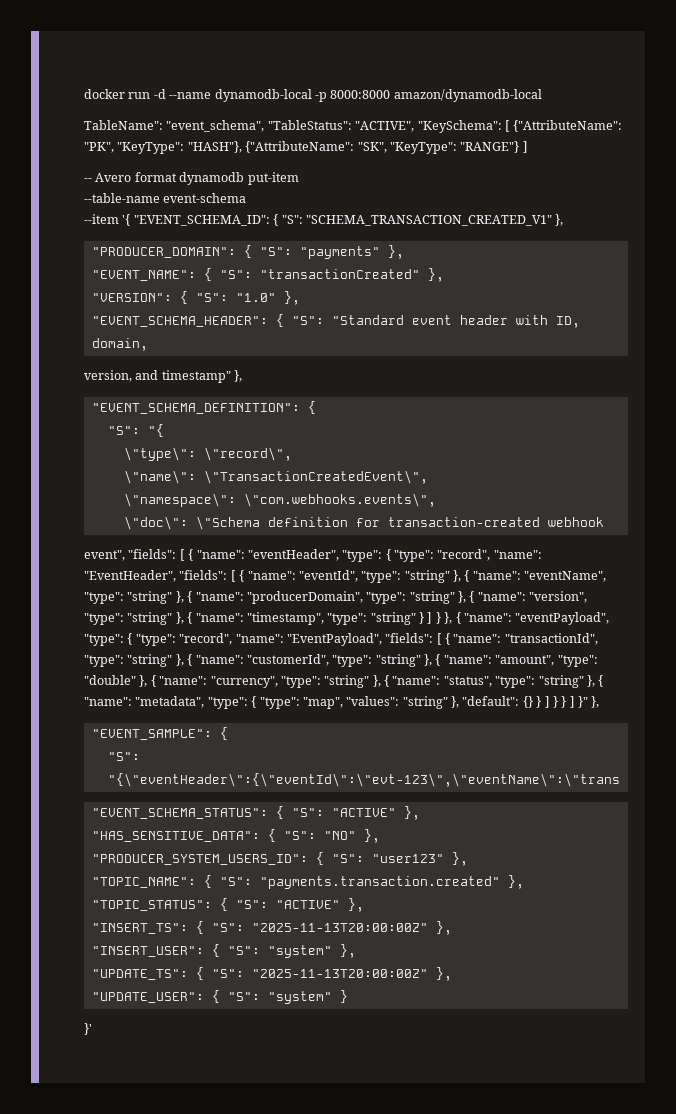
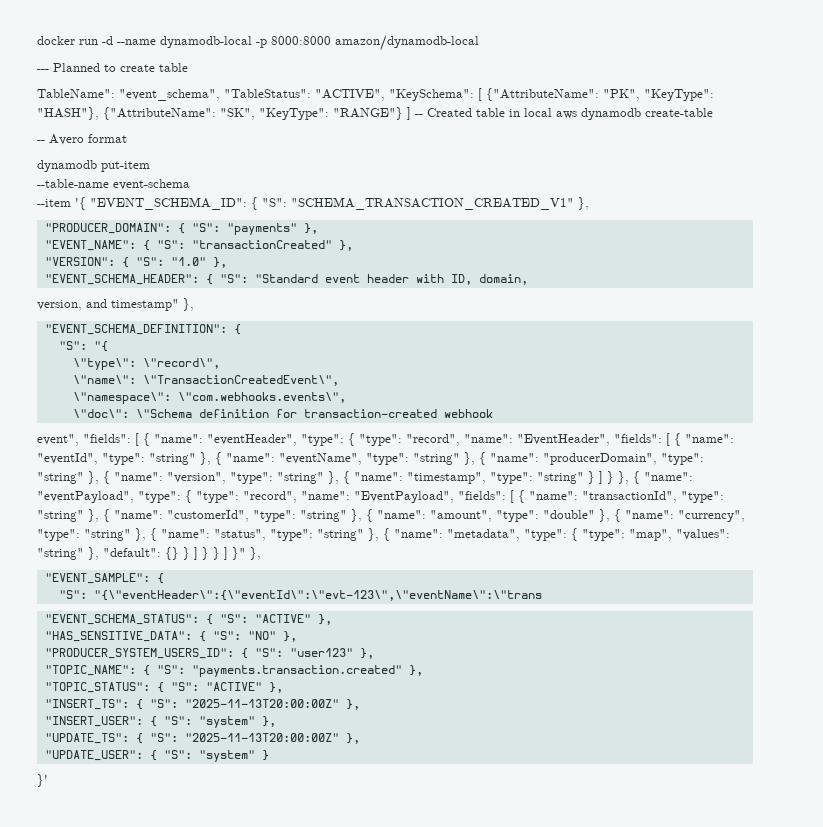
+ --- Planned to create table
- TableName": "event_schema", "TableStatus": "ACTIVE", "KeySchema": [ {"AttributeName": "PK", "KeyType": "HASH"}, {"AttributeName": "SK", "KeyType": "RANGE"} ]
+ TableName": "event_schema", "TableStatus": "ACTIVE", "KeySchema": [ {"AttributeName": "PK", "KeyType": "HASH"}, {"AttributeName": "SK", "KeyType": "RANGE"} ] -- Created table in local aws dynamodb create-table
- -- Avero format dynamodb put-item
+ -- Avero format
+ dynamodb put-item

